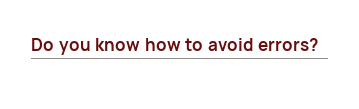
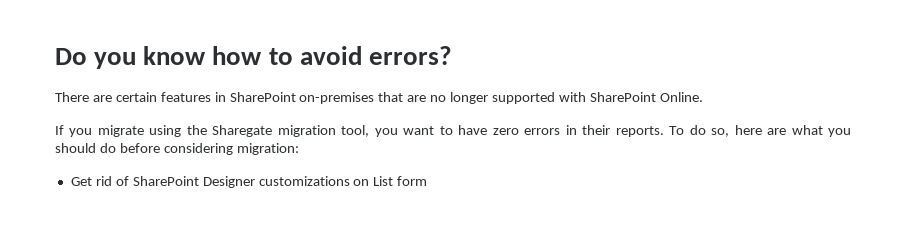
+ There are certain features in SharePoint on-premises that are no longer supported with SharePoint Online.
+ If you migrate using the Sharegate migration tool, you want to have zero errors in their reports. To do so, here are what you should do before considering migration:
+ Get rid of SharePoint Designer customizations on List form

